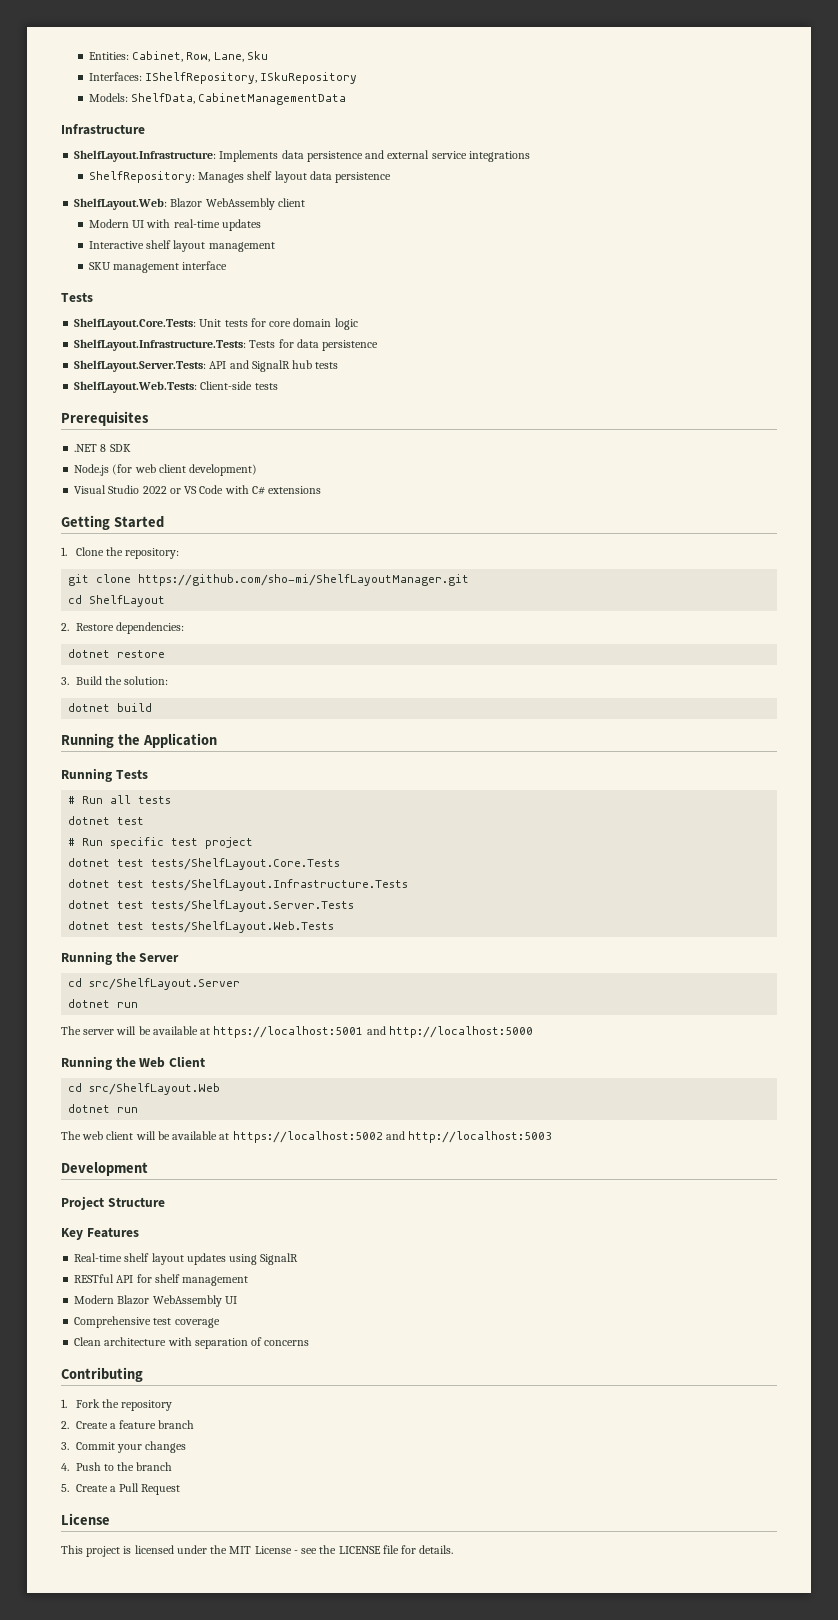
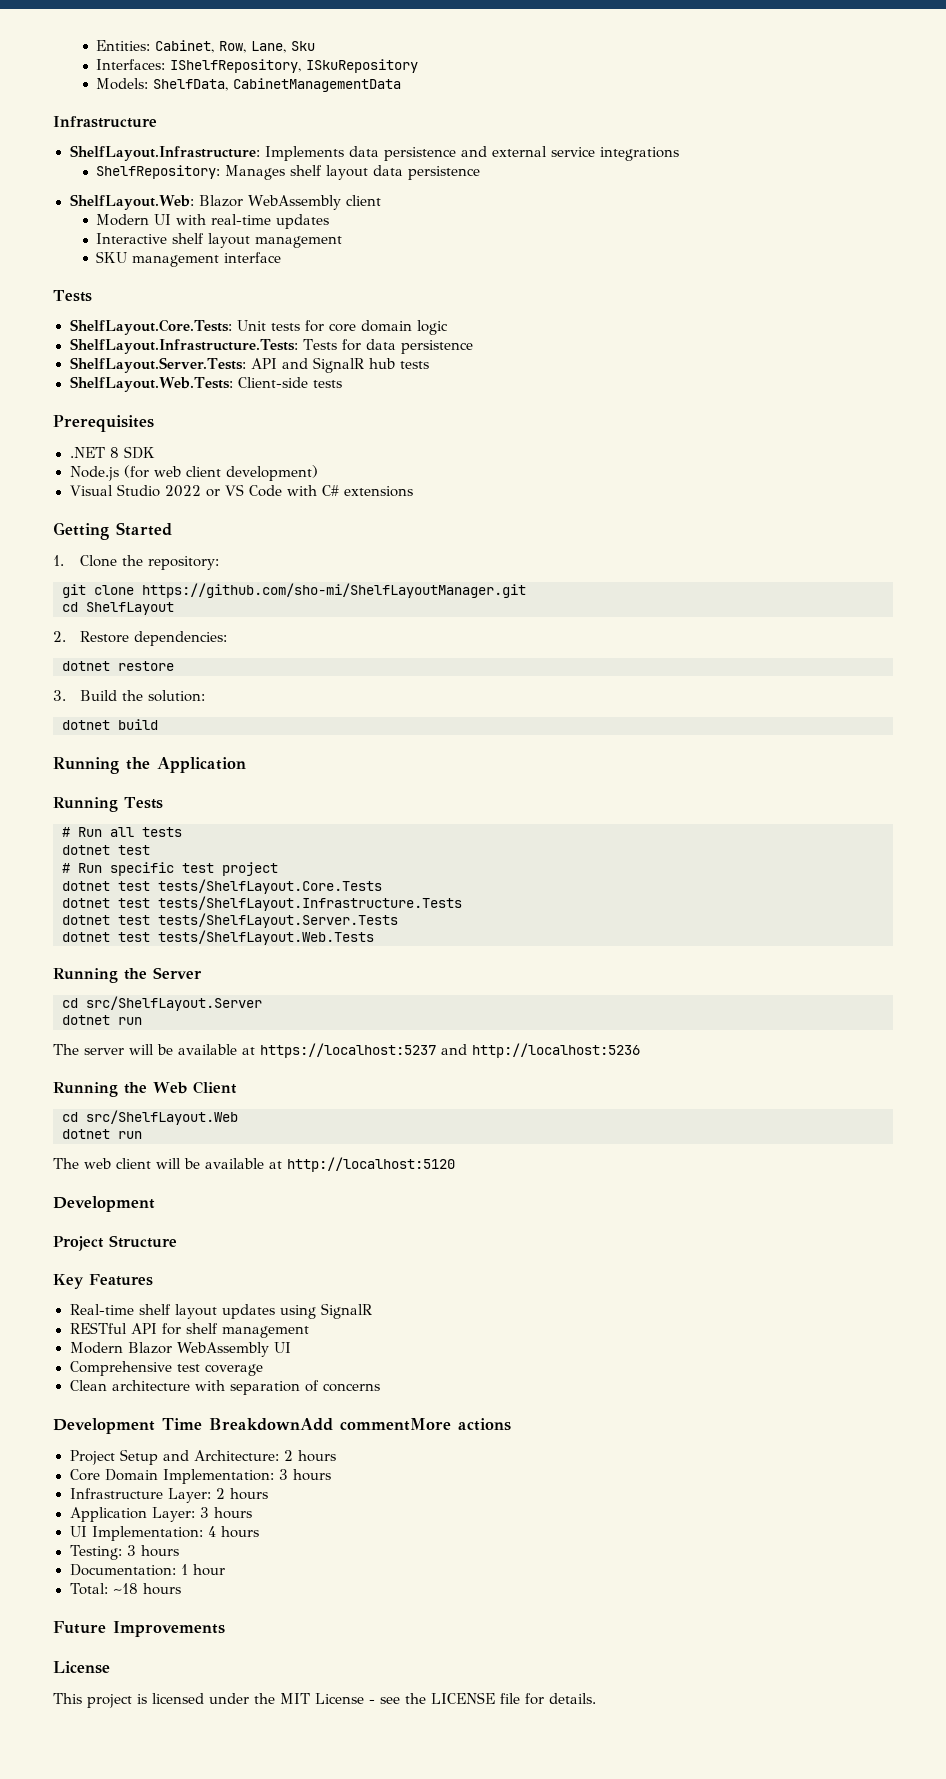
- The server will be available at https://localhost:5001 and http://localhost:5000
+ The server will be available at https://localhost:5237 and http://localhost:5236
- The web client will be available at https://localhost:5002 and http://localhost:5003
+ The web client will be available at http://localhost:5120
- Contributing
- 1. Fork the repository
- 2. Create a feature branch
- 3. Commit your changes
- 4. Push to the branch
- 5. Create a Pull Request
+ Development Time BreakdownAdd commentMore actions
+ Project Setup and Architecture: 2 hours
+ Core Domain Implementation: 3 hours
+ Infrastructure Layer: 2 hours
+ Application Layer: 3 hours
+ UI Implementation: 4 hours
+ Testing: 3 hours
+ Documentation: 1 hour
+ Total: ~18 hours
+ Future Improvements

